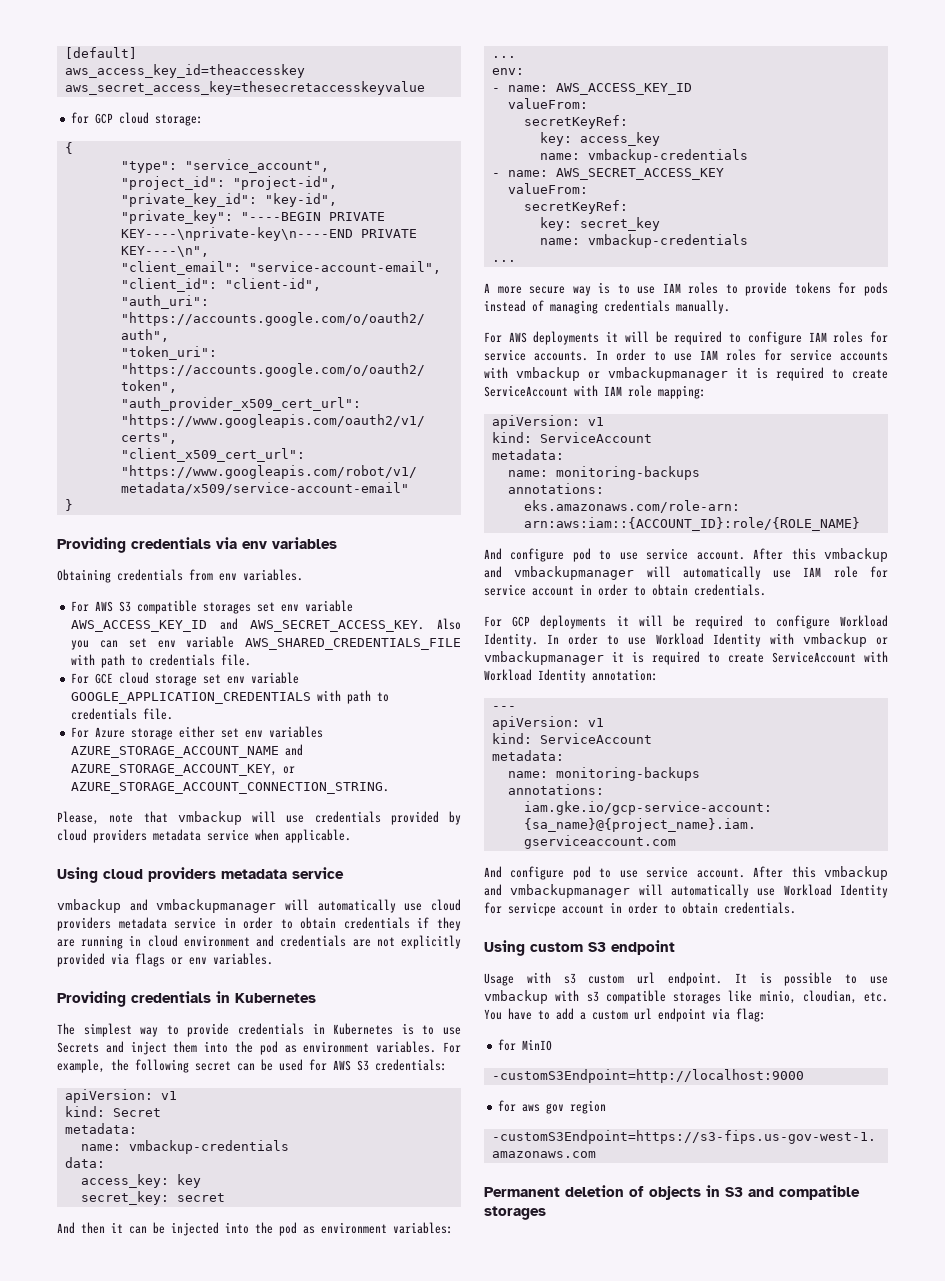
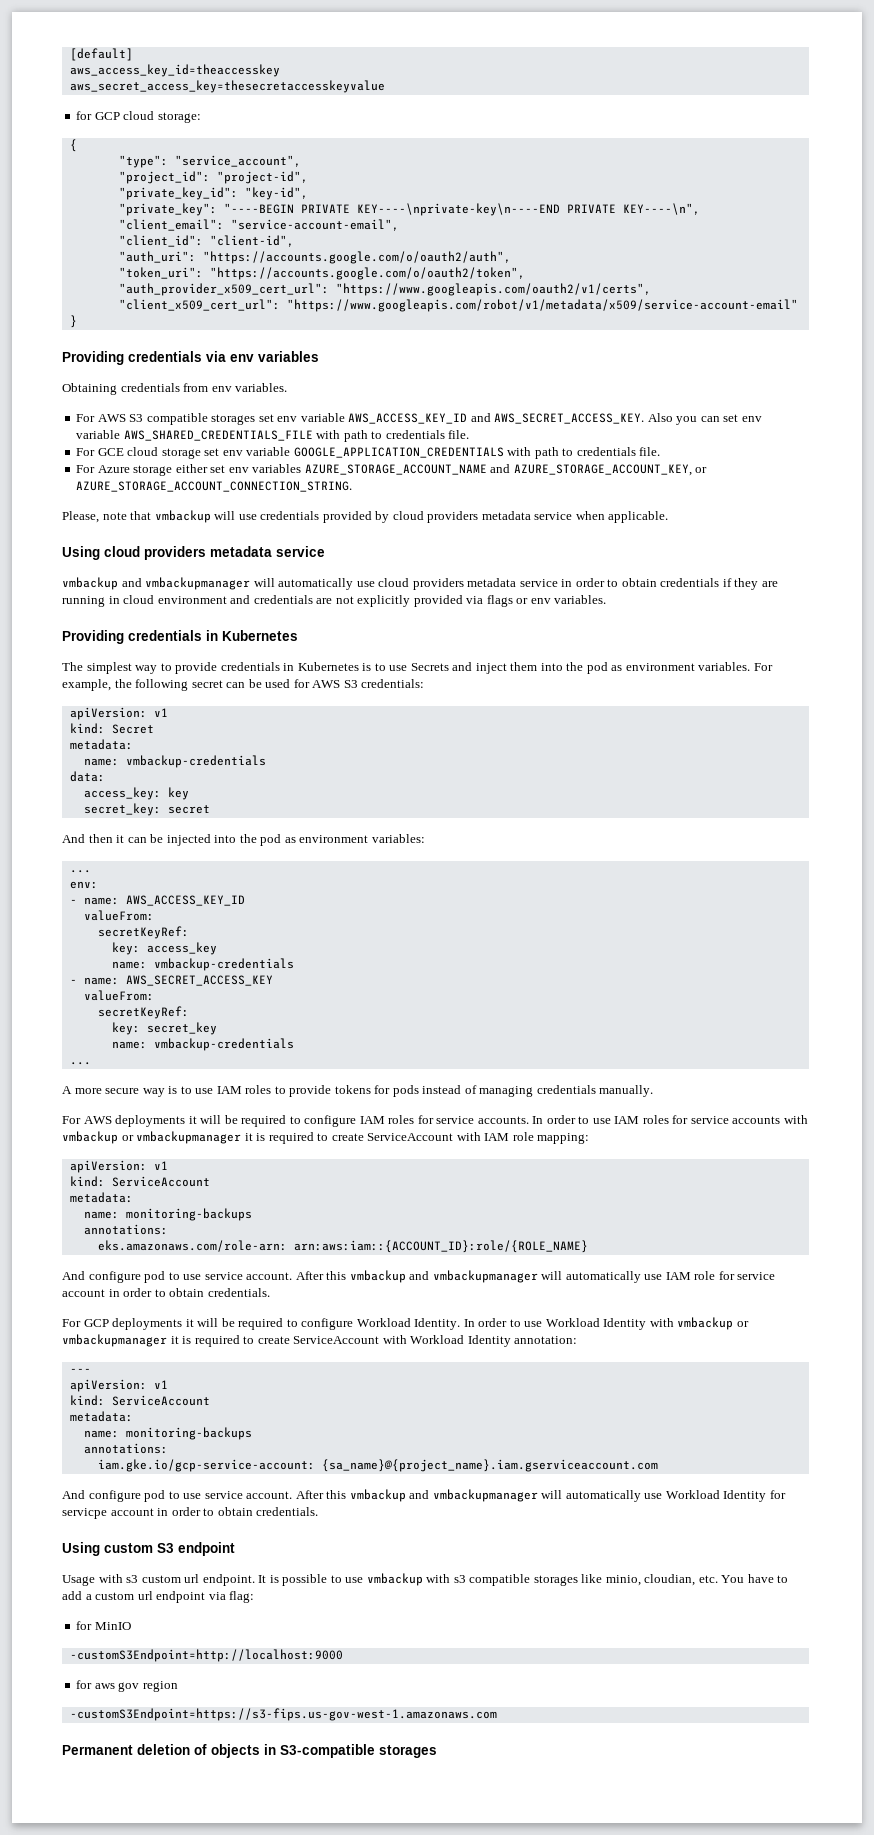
- Permanent deletion of objects in S3 and compatible storages
+ Permanent deletion of objects in S3-compatible storages

